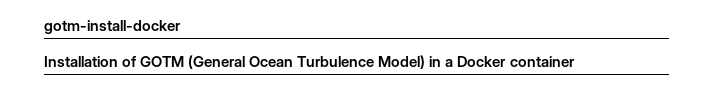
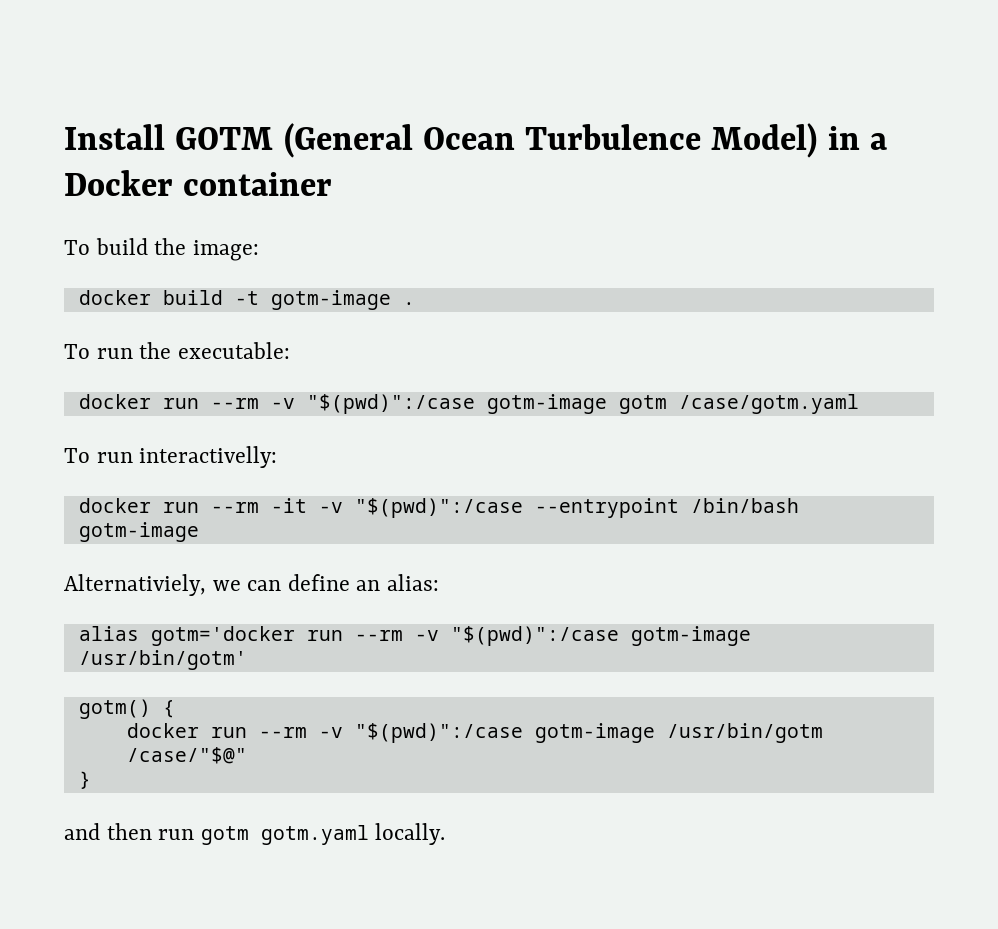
- gotm-install-docker
- Installation of GOTM (General Ocean Turbulence Model) in a Docker container
+ Install GOTM (General Ocean Turbulence Model) in a Docker container
+ To build the image:
+ docker build -t gotm-image .
+ To run the executable:
+ docker run --rm -v "$(pwd)":/case gotm-image gotm /case/gotm.yaml
+ To run interactivelly:
+ docker run --rm -it -v "$(pwd)":/case --entrypoint /bin/bash gotm-image
+ Alternativiely, we can define an alias:
+ alias gotm='docker run --rm -v "$(pwd)":/case gotm-image /usr/bin/gotm'
+ gotm() {
+ docker run --rm -v "$(pwd)":/case gotm-image /usr/bin/gotm /case/"$@"
+ }
+ and then run gotm gotm.yaml locally.

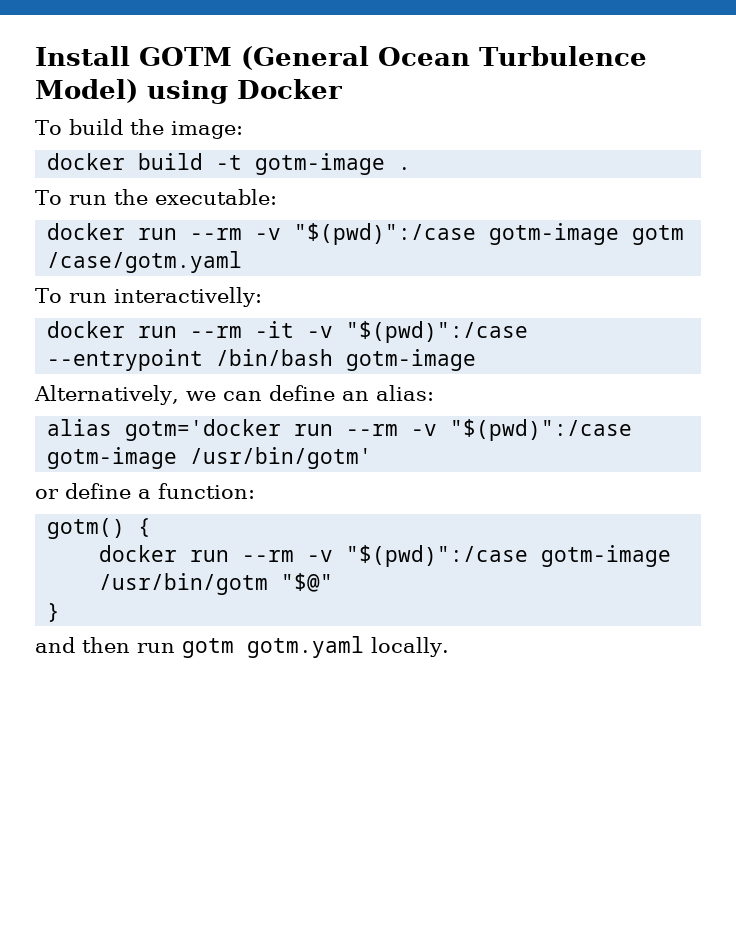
- Install GOTM (General Ocean Turbulence Model) in a Docker container
+ Install GOTM (General Ocean Turbulence Model) using Docker
- Alternativiely, we can define an alias:
+ Alternatively, we can define an alias:
+ or define a function:
- docker run --rm -v "$(pwd)":/case gotm-image /usr/bin/gotm /case/"$@"
+ docker run --rm -v "$(pwd)":/case gotm-image /usr/bin/gotm "$@"

